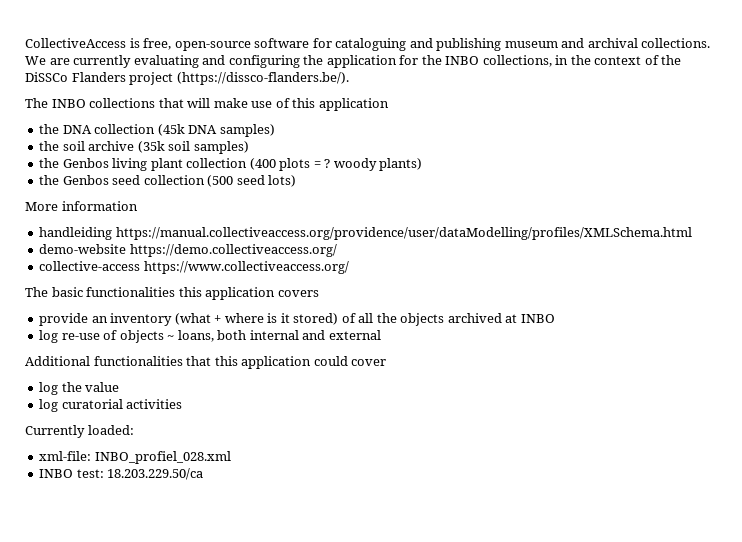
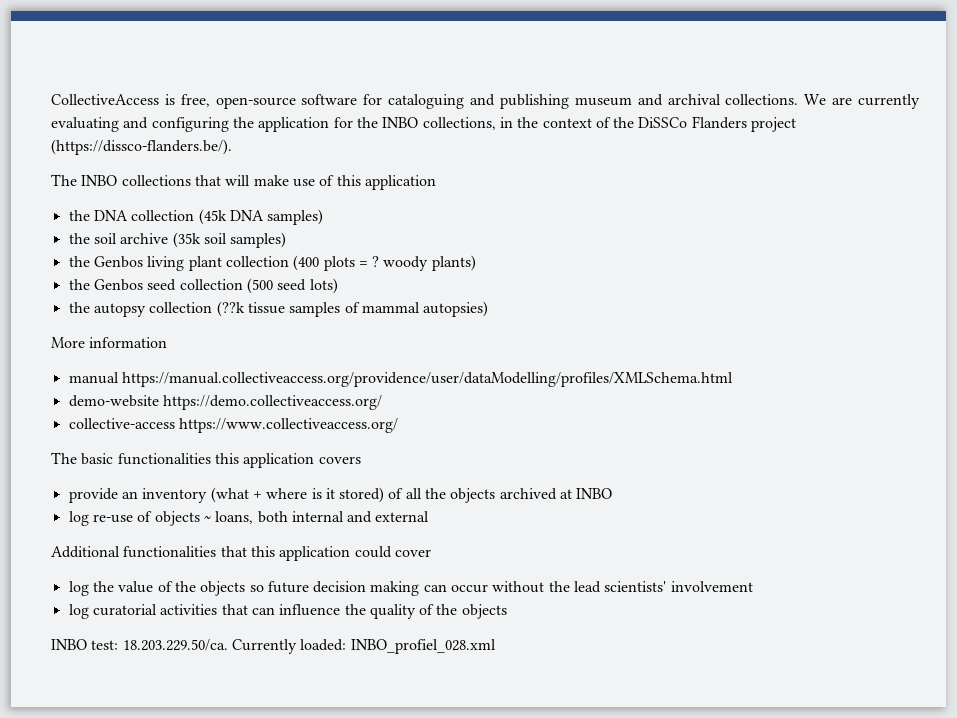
+ the autopsy collection (??k tissue samples of mammal autopsies)
- handleiding https://manual.collectiveaccess.org/providence/user/dataModelling/profiles/XMLSchema.html
+ manual https://manual.collectiveaccess.org/providence/user/dataModelling/profiles/XMLSchema.html
- log the value
- log curatorial activities
- Currently loaded:
- xml-file: INBO_profiel_028.xml
- INBO test: 18.203.229.50/ca
+ log the value of the objects so future decision making can occur without the lead scientists' involvement
+ log curatorial activities that can influence the quality of the objects
+ INBO test: 18.203.229.50/ca. Currently loaded: INBO_profiel_028.xml

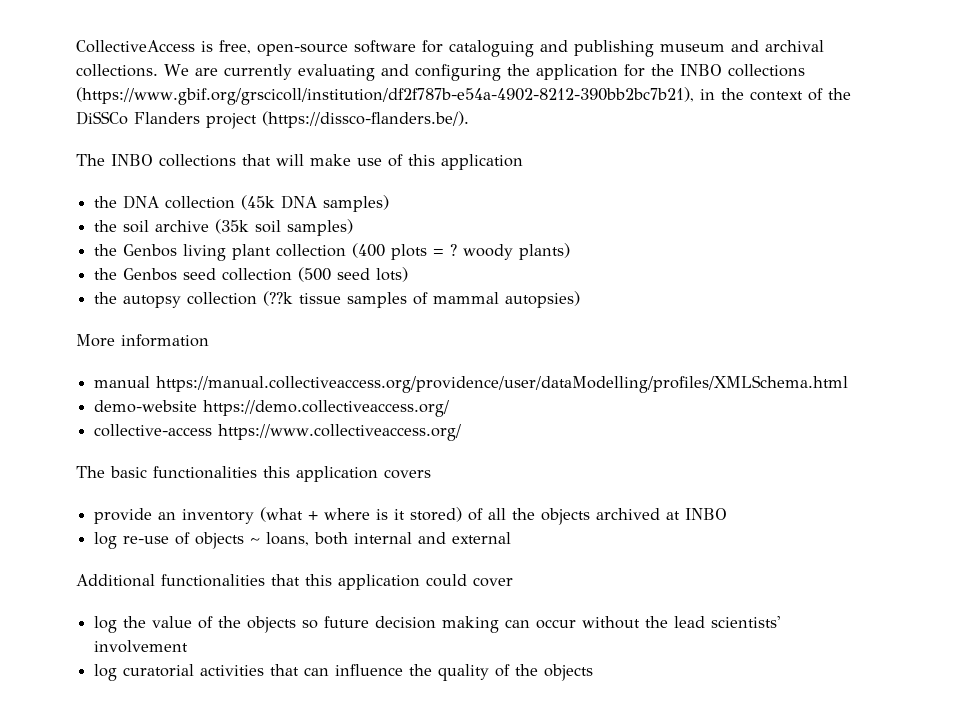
- We are currently evaluating and configuring the application for the INBO collections, in the context of the DiSSCo Flanders project (https://dissco-flanders.be/).
+ We are currently evaluating and configuring the application for the INBO collections (https://www.gbif.org/grscicoll/institution/df2f787b-e54a-4902-8212-390bb2bc7b21), in the context of the DiSSCo Flanders project (https://dissco-flanders.be/).
- INBO test: 18.203.229.50/ca. Currently loaded: INBO_profiel_028.xml

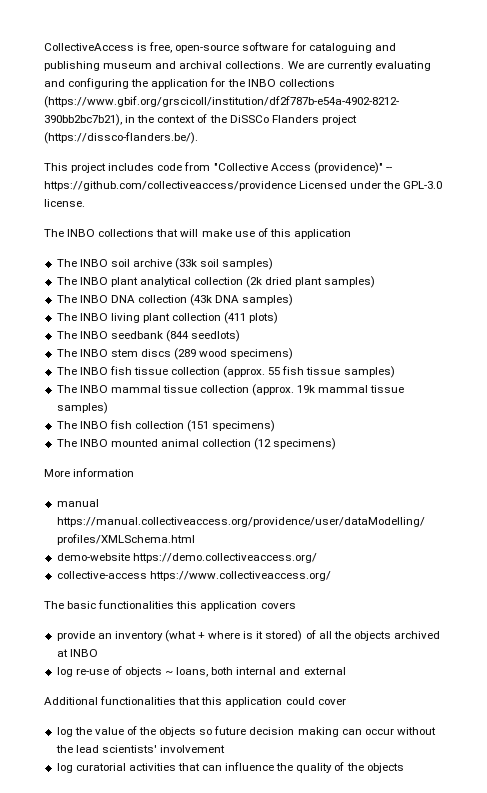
+ This project includes code from "Collective Access (providence)" -- https://github.com/collectiveaccess/providence Licensed under the GPL-3.0 license.
- the DNA collection (45k DNA samples)
+ The INBO soil archive (33k soil samples)
+ The INBO plant analytical collection (2k dried plant samples)
+ The INBO DNA collection (43k DNA samples)
- the soil archive (35k soil samples)
- the Genbos living plant collection (400 plots = ? woody plants)
- the Genbos seed collection (500 seed lots)
- the autopsy collection (??k tissue samples of mammal autopsies)
+ The INBO living plant collection (411 plots)
+ The INBO seedbank (844 seedlots)
+ The INBO stem discs (289 wood specimens)
+ The INBO fish tissue collection (approx. 55 fish tissue samples)
+ The INBO mammal tissue collection (approx. 19k mammal tissue samples)
+ The INBO fish collection (151 specimens)
+ The INBO mounted animal collection (12 specimens)

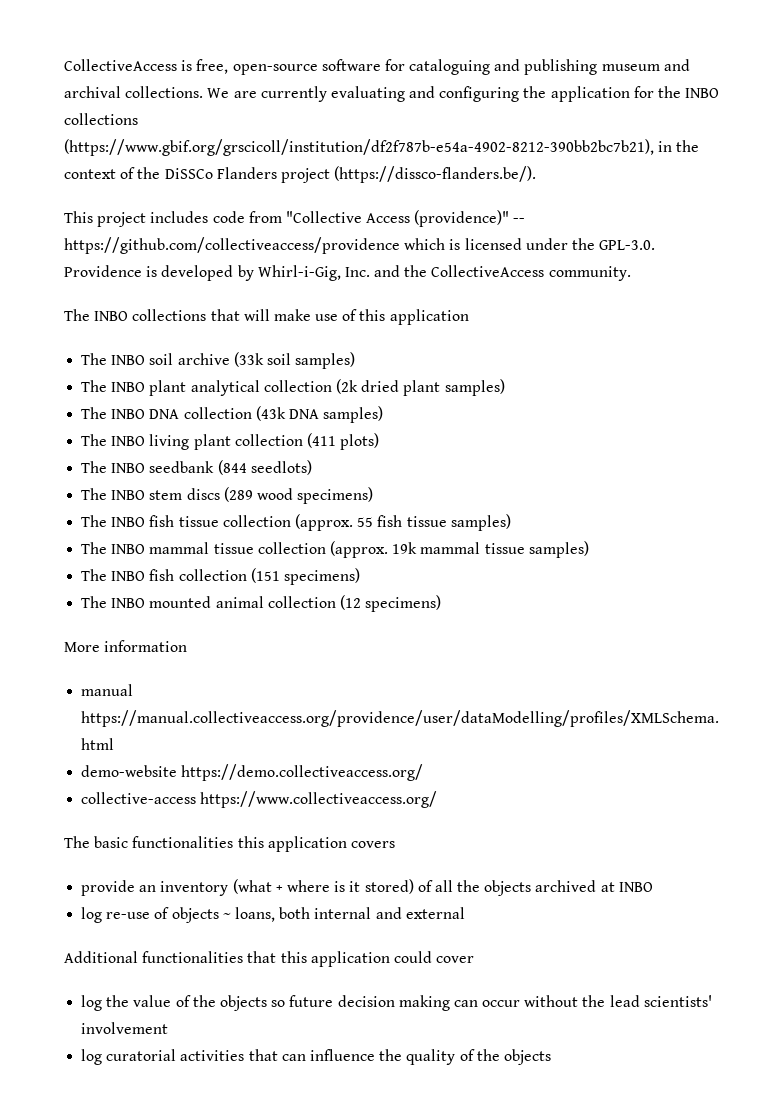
- This project includes code from "Collective Access (providence)" -- https://github.com/collectiveaccess/providence Licensed under the GPL-3.0 license.
+ This project includes code from "Collective Access (providence)" -- https://github.com/collectiveaccess/providence which is licensed under the GPL-3.0. Providence is developed by Whirl-i-Gig, Inc. and the CollectiveAccess community.

